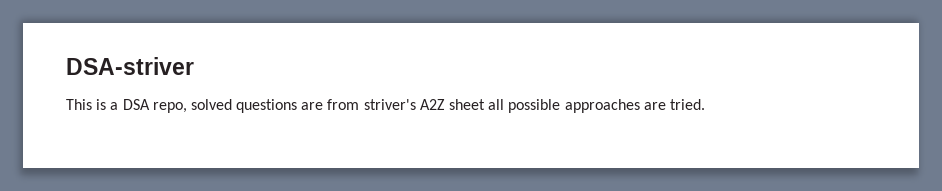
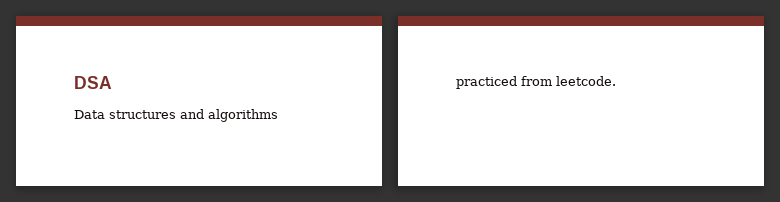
- DSA-striver
- This is a DSA repo, solved questions are from striver's A2Z sheet all possible approaches are tried.
+ DSA
+ Data structures and algorithms practiced from leetcode.

